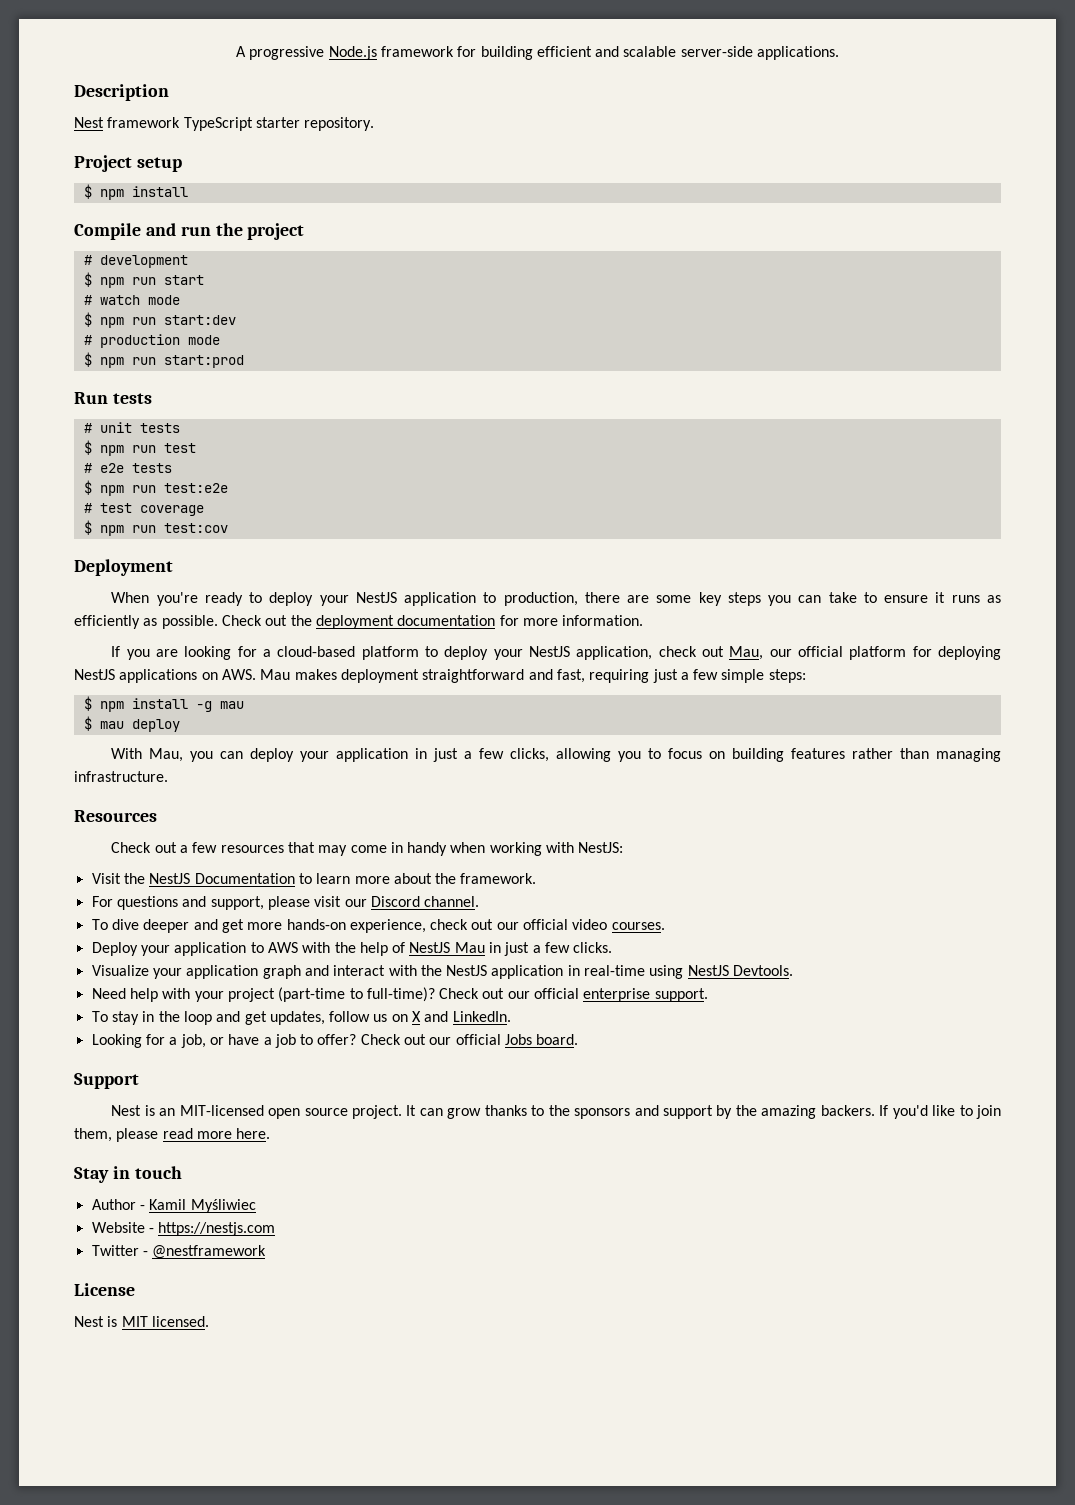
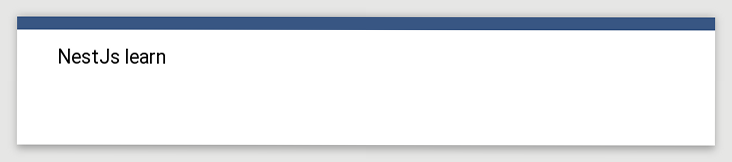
- A progressive Node.js framework for building efficient and scalable server-side applications.
- Description
- Nest framework TypeScript starter repository.
- Project setup
- $ npm install
- Compile and run the project
- # development
- $ npm run start
- # watch mode
- $ npm run start:dev
- # production mode
- $ npm run start:prod
- Run tests
- # unit tests
- $ npm run test
- # e2e tests
- $ npm run test:e2e
- # test coverage
- $ npm run test:cov
- Deployment
- When you're ready to deploy your NestJS application to production, there are some key steps you can take to ensure it runs as efficiently as possible. Check out the deployment documentation for more information.
- If you are looking for a cloud-based platform to deploy your NestJS application, check out Mau, our official platform for deploying NestJS applications on AWS. Mau makes deployment straightforward and fast, requiring just a few simple steps:
- $ npm install -g mau
- $ mau deploy
- With Mau, you can deploy your application in just a few clicks, allowing you to focus on building features rather than managing infrastructure.
- Resources
- Check out a few resources that may come in handy when working with NestJS:
- Visit the NestJS Documentation to learn more about the framework.
- For questions and support, please visit our Discord channel.
- To dive deeper and get more hands-on experience, check out our official video courses.
- Deploy your application to AWS with the help of NestJS Mau in just a few clicks.
- Visualize your application graph and interact with the NestJS application in real-time using NestJS Devtools.
- Need help with your project (part-time to full-time)? Check out our official enterprise support.
- To stay in the loop and get updates, follow us on X and LinkedIn.
- Looking for a job, or have a job to offer? Check out our official Jobs board.
- Support
- Nest is an MIT-licensed open source project. It can grow thanks to the sponsors and support by the amazing backers. If you'd like to join them, please read more here.
- Stay in touch
- Author - Kamil Myśliwiec
- Website - https://nestjs.com
- Twitter - @nestframework
- License
- Nest is MIT licensed.
+ NestJs learn

